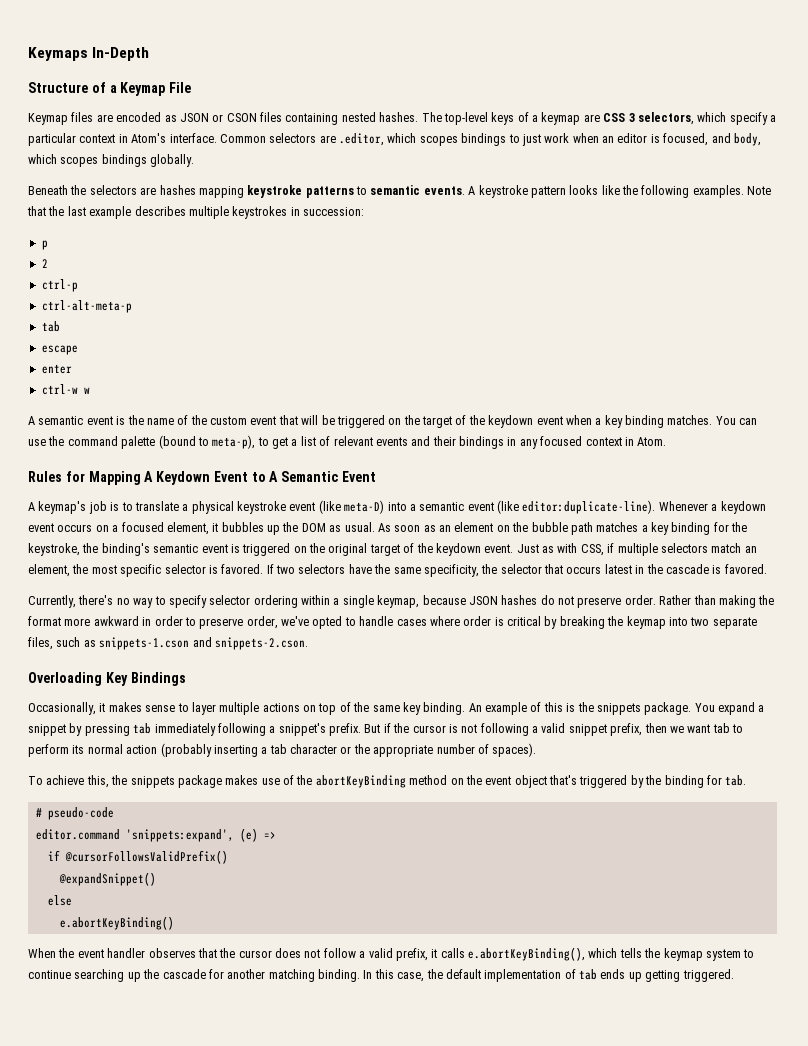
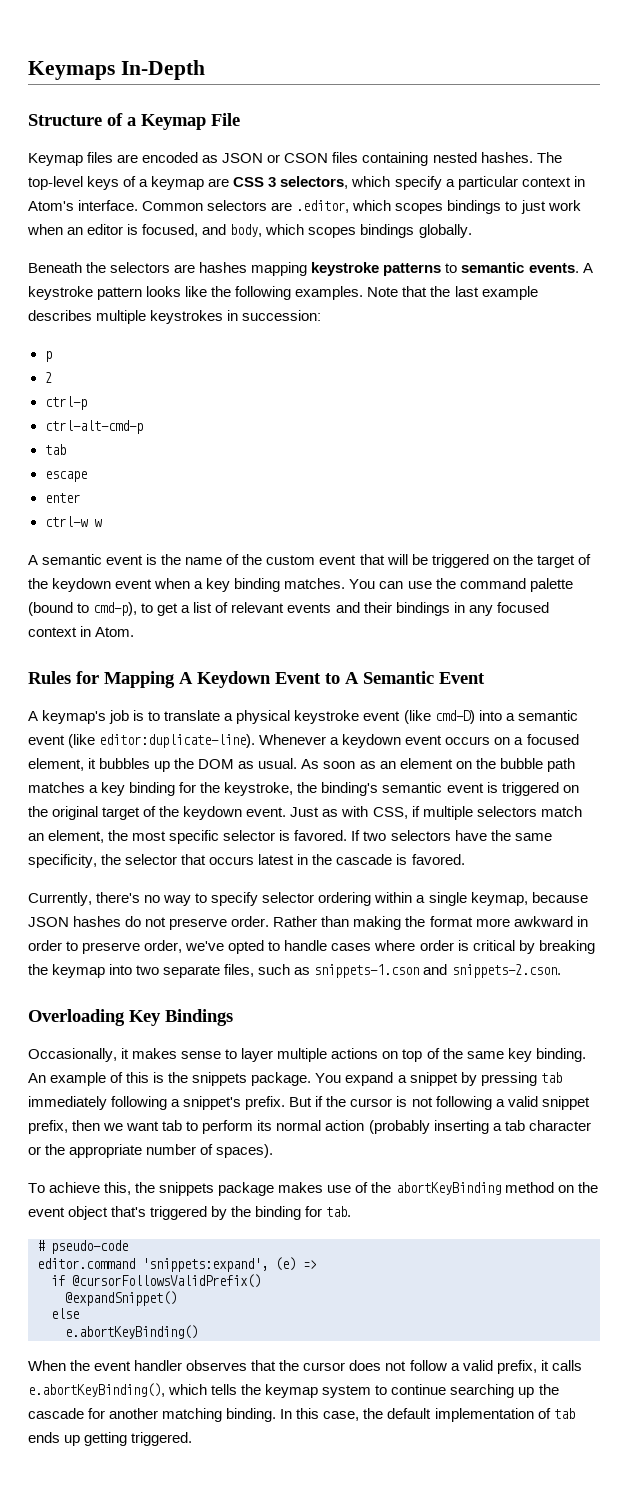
- ctrl-alt-meta-p
+ ctrl-alt-cmd-p
- You can use the command palette (bound to meta-p), to get a list of relevant events and their bindings in any focused context in Atom.
+ You can use the command palette (bound to cmd-p), to get a list of relevant events and their bindings in any focused context in Atom.
- A keymap's job is to translate a physical keystroke event (like meta-D) into a semantic event (like editor:duplicate-line).
+ A keymap's job is to translate a physical keystroke event (like cmd-D) into a semantic event (like editor:duplicate-line).

